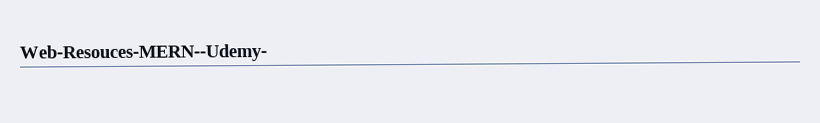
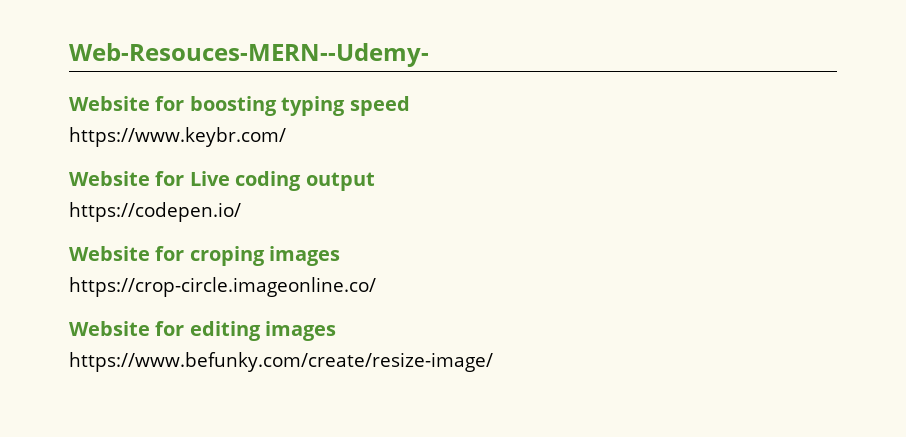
+ Website for boosting typing speed
+ https://www.keybr.com/
+ Website for Live coding output
+ https://codepen.io/
+ Website for croping images
+ https://crop-circle.imageonline.co/
+ Website for editing images
+ https://www.befunky.com/create/resize-image/

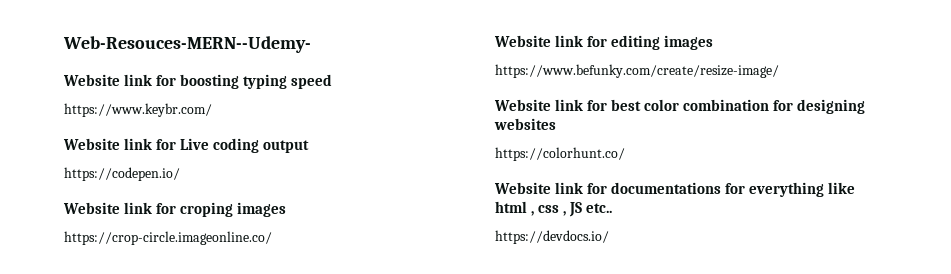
- Website for boosting typing speed
+ Website link for boosting typing speed
- Website for Live coding output
+ Website link for Live coding output
- Website for croping images
+ Website link for croping images
- Website for editing images
+ Website link for editing images
+ Website link for best color combination for designing websites
+ https://colorhunt.co/
+ Website link for documentations for everything like html , css , JS etc..
+ https://devdocs.io/

